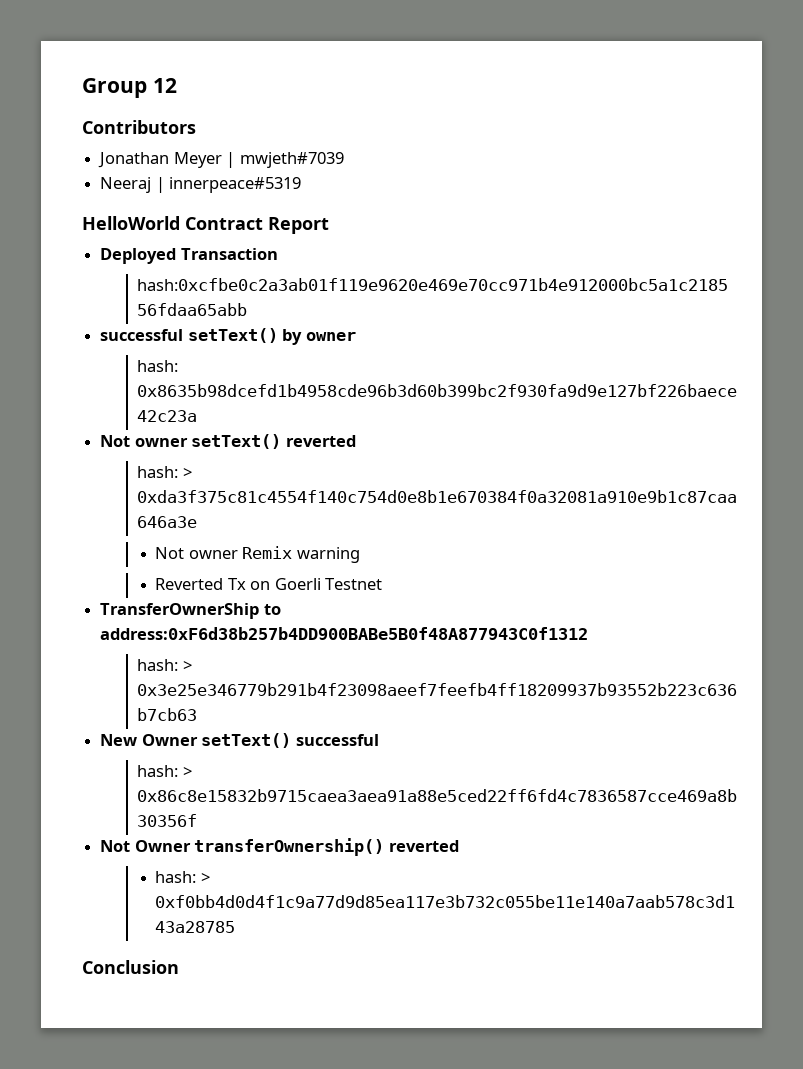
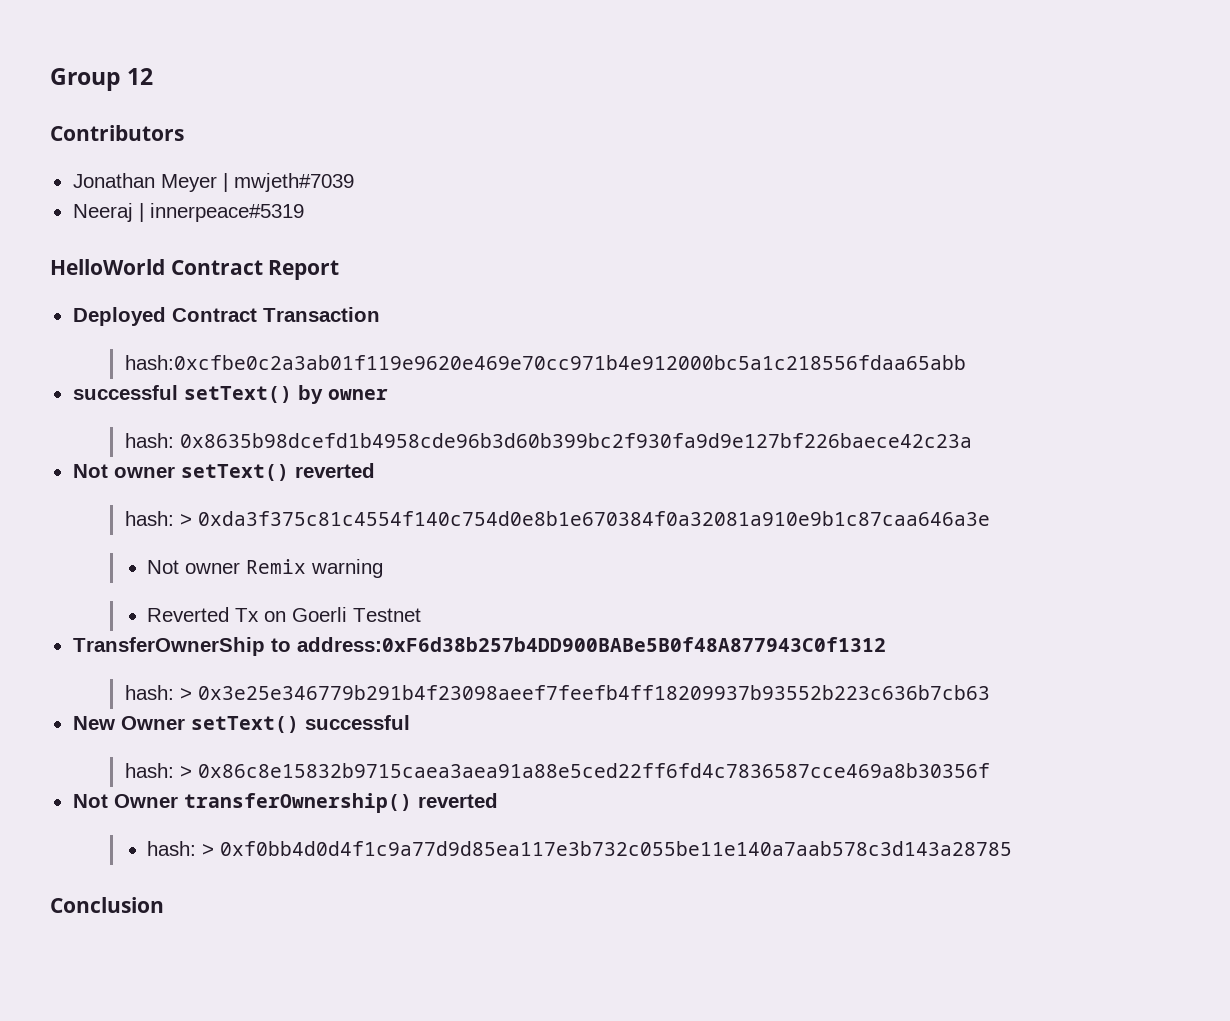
- Deployed Transaction
+ Deployed Contract Transaction

